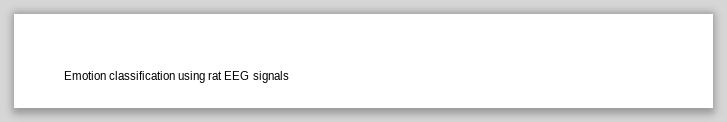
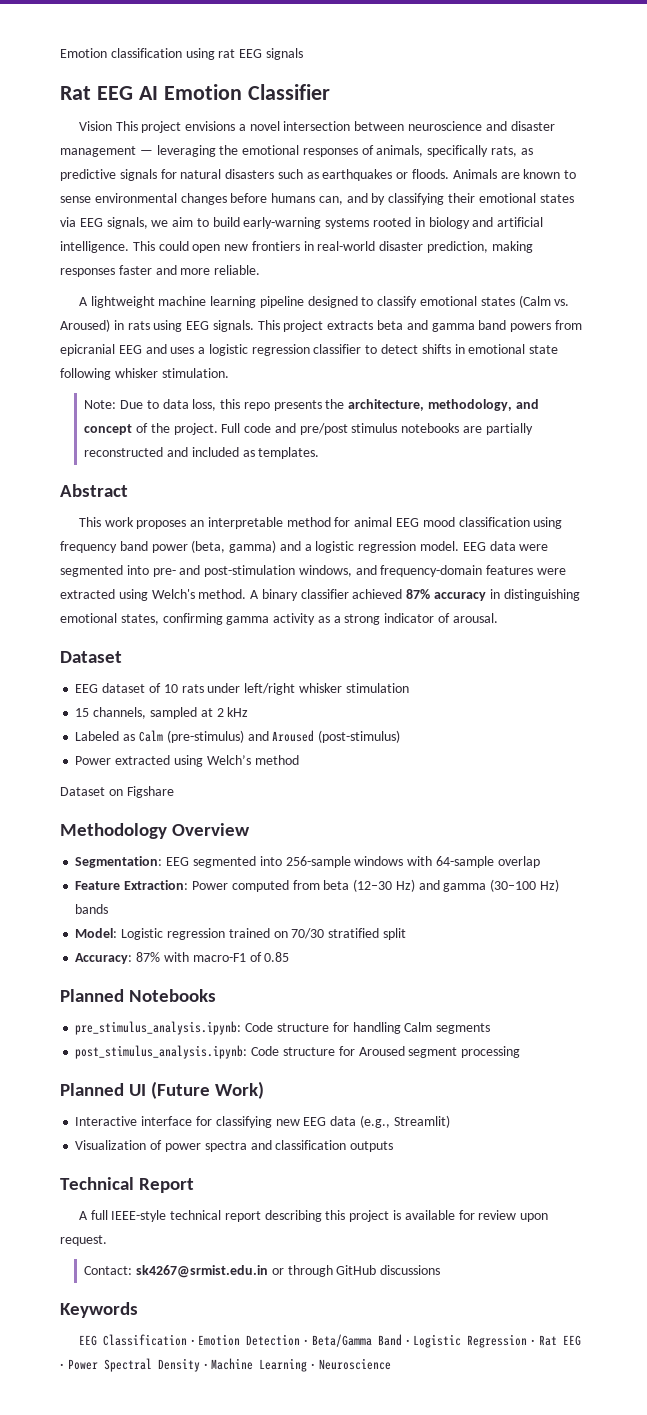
+ Rat EEG AI Emotion Classifier
+ Vision This project envisions a novel intersection between neuroscience and disaster management — leveraging the emotional responses of animals, specifically rats, as predictive signals for natural disasters such as earthquakes or floods. Animals are known to sense environmental changes before humans can, and by classifying their emotional states via EEG signals, we aim to build early-warning systems rooted in biology and artificial intelligence. This could open new frontiers in real-world disaster prediction, making responses faster and more reliable.
+ A lightweight machine learning pipeline designed to classify emotional states (Calm vs. Aroused) in rats using EEG signals. This project extracts beta and gamma band powers from epicranial EEG and uses a logistic regression classifier to detect shifts in emotional state following whisker stimulation.
+ Note: Due to data loss, this repo presents the architecture, methodology, and concept of the project. Full code and pre/post stimulus notebooks are partially reconstructed and included as templates.
+ Abstract
+ This work proposes an interpretable method for animal EEG mood classification using frequency band power (beta, gamma) and a logistic regression model. EEG data were segmented into pre- and post-stimulation windows, and frequency-domain features were extracted using Welch's method. A binary classifier achieved 87% accuracy in distinguishing emotional states, confirming gamma activity as a strong indicator of arousal.
+ Dataset
+ EEG dataset of 10 rats under left/right whisker stimulation
+ 15 channels, sampled at 2 kHz
+ Labeled as Calm (pre-stimulus) and Aroused (post-stimulus)
+ Power extracted using Welch’s method
+ Dataset on Figshare
+ Methodology Overview
+ Segmentation: EEG segmented into 256-sample windows with 64-sample overlap
+ Feature Extraction: Power computed from beta (12–30 Hz) and gamma (30–100 Hz) bands
+ Model: Logistic regression trained on 70/30 stratified split
+ Accuracy: 87% with macro-F1 of 0.85
+ Planned Notebooks
+ pre_stimulus_analysis.ipynb: Code structure for handling Calm segments
+ post_stimulus_analysis.ipynb: Code structure for Aroused segment processing
+ Planned UI (Future Work)
+ Interactive interface for classifying new EEG data (e.g., Streamlit)
+ Visualization of power spectra and classification outputs
+ Technical Report
+ A full IEEE-style technical report describing this project is available for review upon request.
+ Contact: sk4267@srmist.edu.in or through GitHub discussions
+ Keywords
+ EEG Classification · Emotion Detection · Beta/Gamma Band · Logistic Regression · Rat EEG · Power Spectral Density · Machine Learning · Neuroscience

